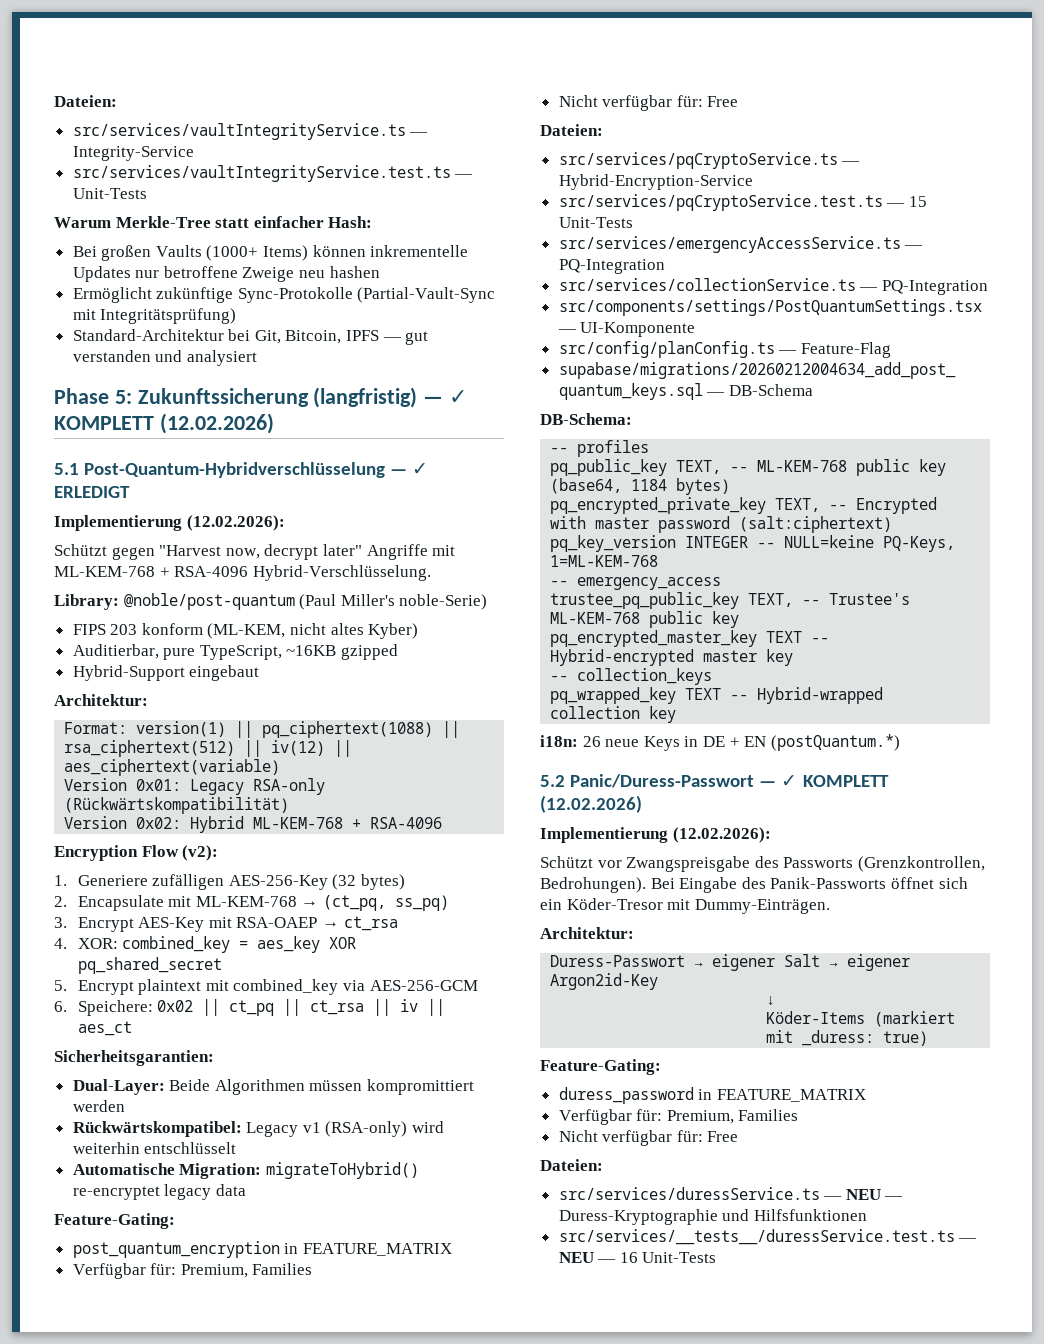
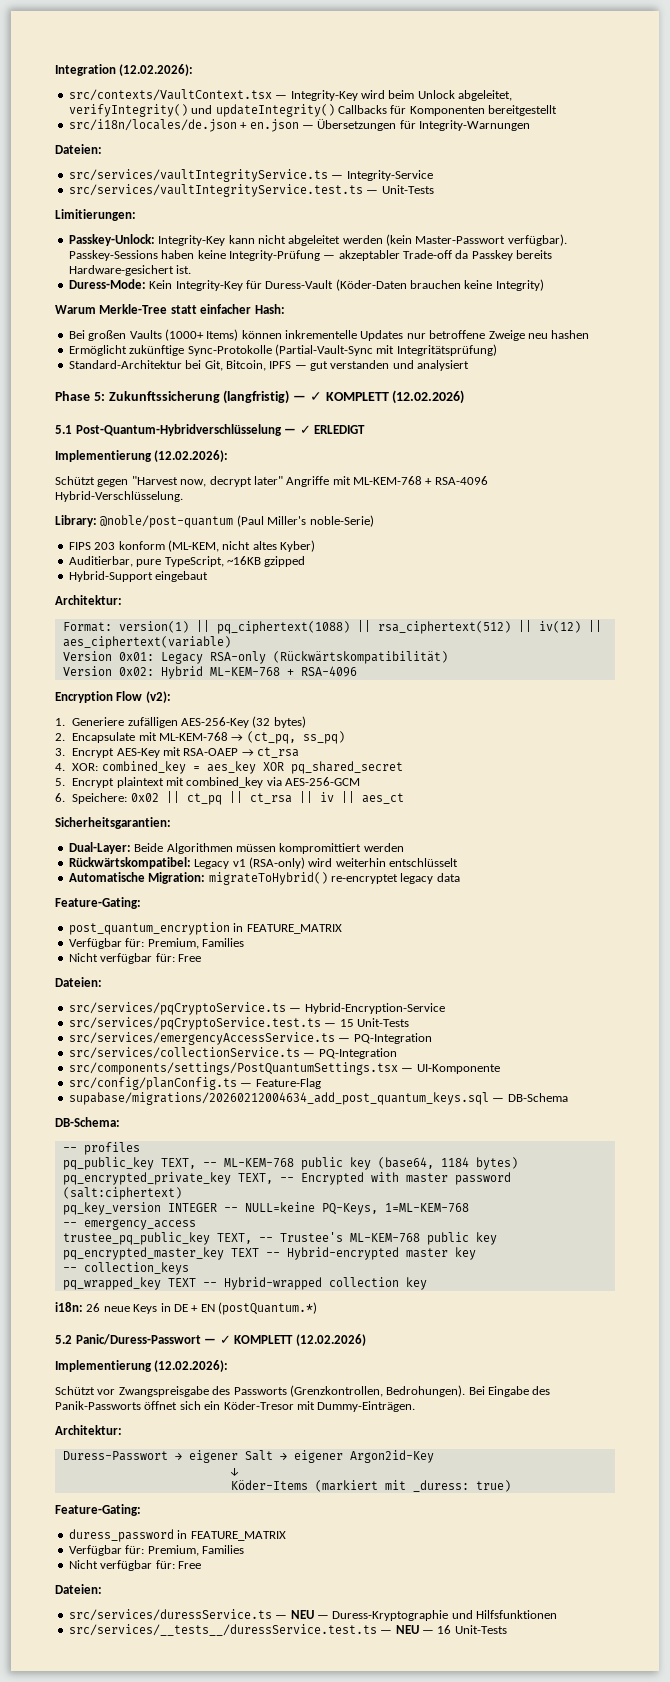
+ Integration (12.02.2026):
+ src/contexts/VaultContext.tsx — Integrity-Key wird beim Unlock abgeleitet, verifyIntegrity() und updateIntegrity() Callbacks für Komponenten bereitgestellt
+ src/i18n/locales/de.json + en.json — Übersetzungen für Integrity-Warnungen
+ Limitierungen:
+ Passkey-Unlock: Integrity-Key kann nicht abgeleitet werden (kein Master-Passwort verfügbar). Passkey-Sessions haben keine Integrity-Prüfung — akzeptabler Trade-off da Passkey bereits Hardware-gesichert ist.
+ Duress-Mode: Kein Integrity-Key für Duress-Vault (Köder-Daten brauchen keine Integrity)

